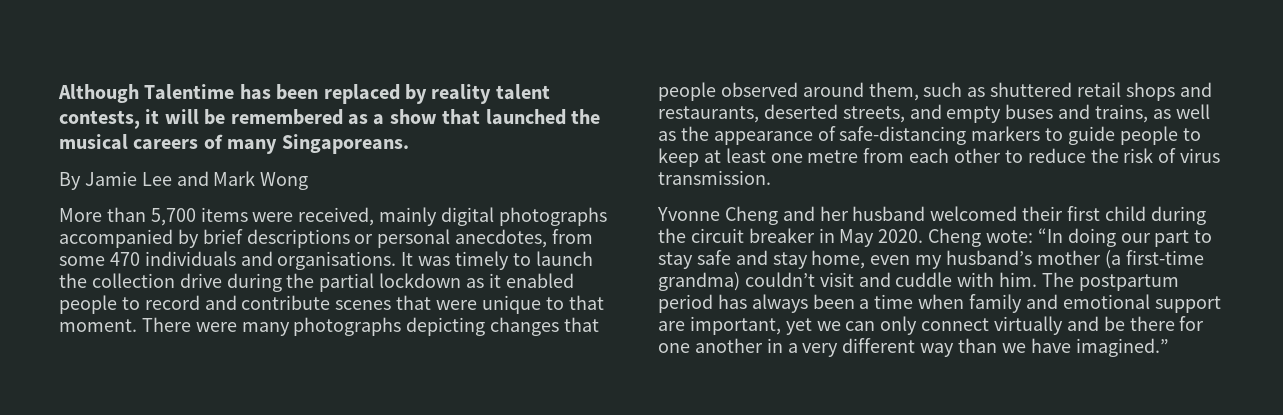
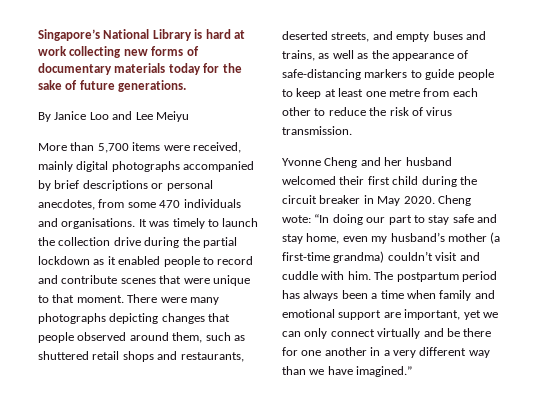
- Although Talentime has been replaced by reality talent contests, it will be remembered as a show that launched the musical careers of many Singaporeans.
- By Jamie Lee and Mark Wong
+ Singapore’s National Library is hard at work collecting new forms of documentary materials today for the sake of future generations.
+ By Janice Loo and Lee Meiyu

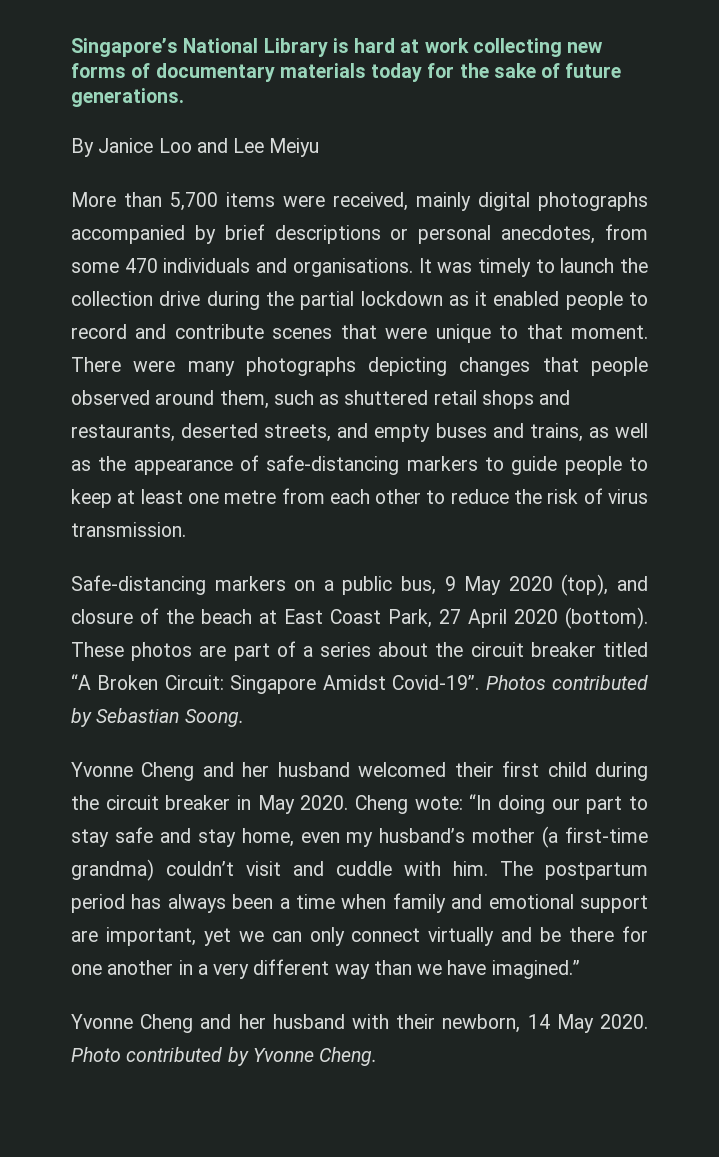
+ Safe-distancing markers on a public bus, 9 May 2020 (top), and closure of the beach at East Coast Park, 27 April 2020 (bottom). These photos are part of a series about the circuit breaker titled “A Broken Circuit: Singapore Amidst Covid-19”. Photos contributed by Sebastian Soong.
+ Yvonne Cheng and her husband with their newborn, 14 May 2020. Photo contributed by Yvonne Cheng.

